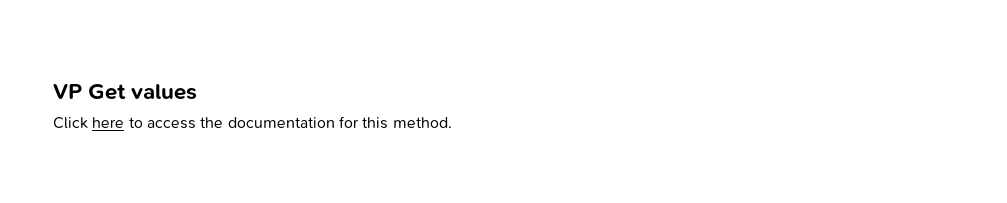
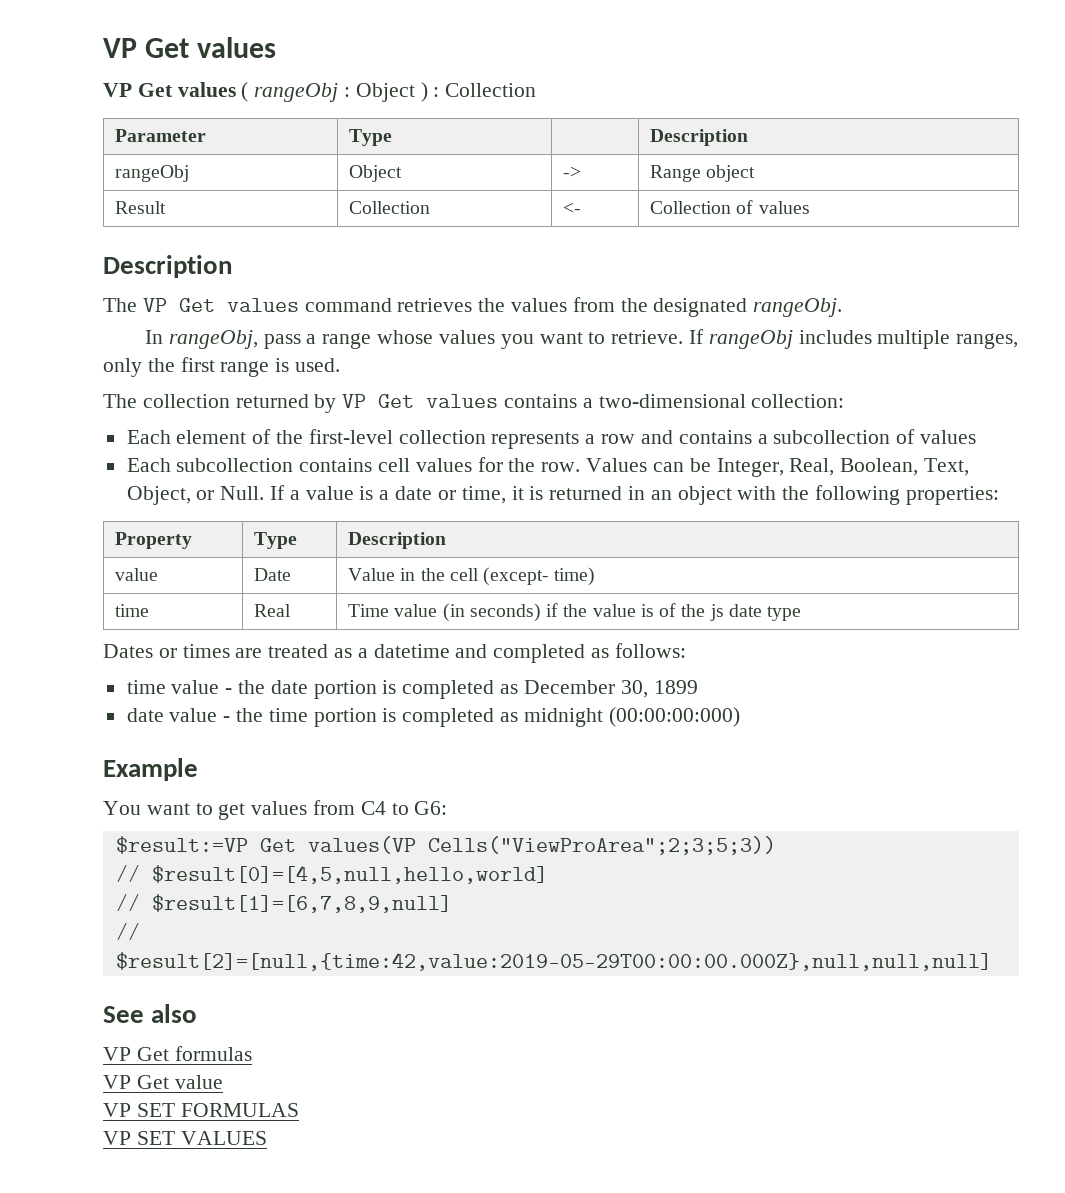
- Click here to access the documentation for this method.
+ VP Get values ( rangeObj : Object ) : Collection
+ Parameter | Type | | Description
+ rangeObj | Object | -> | Range object
+ Result | Collection | <- | Collection of values
+ Description
+ The VP Get values command retrieves the values from the designated rangeObj.
+ In rangeObj, pass a range whose values you want to retrieve. If rangeObj includes multiple ranges, only the first range is used.
+ The collection returned by VP Get values contains a two-dimensional collection:
+ Each element of the first-level collection represents a row and contains a subcollection of values
+ Each subcollection contains cell values for the row. Values can be Integer, Real, Boolean, Text, Object, or Null. If a value is a date or time, it is returned in an object with the following properties:
+ Property | Type | Description
+ value | Date | Value in the cell (except- time)
+ time | Real | Time value (in seconds) if the value is of the js date type
+ Dates or times are treated as a datetime and completed as follows:
+ time value - the date portion is completed as December 30, 1899
+ date value - the time portion is completed as midnight (00:00:00:000)
+ Example
+ You want to get values from C4 to G6:
+ $result:=VP Get values(VP Cells("ViewProArea";2;3;5;3))
+ // $result[0]=[4,5,null,hello,world]
+ // $result[1]=[6,7,8,9,null]
+ // $result[2]=[null,{time:42,value:2019-05-29T00:00:00.000Z},null,null,null]
+ See also
+ VP Get formulas
+ VP Get value
+ VP SET FORMULAS
+ VP SET VALUES

